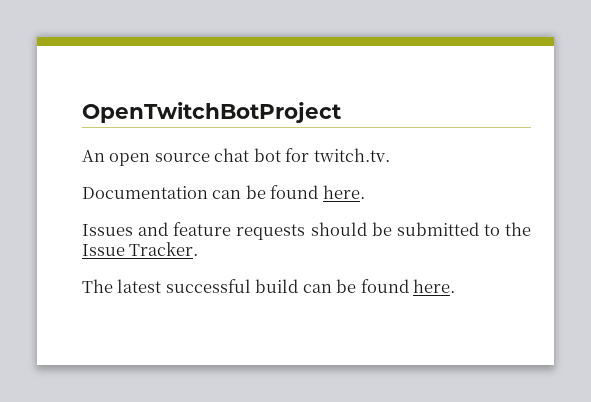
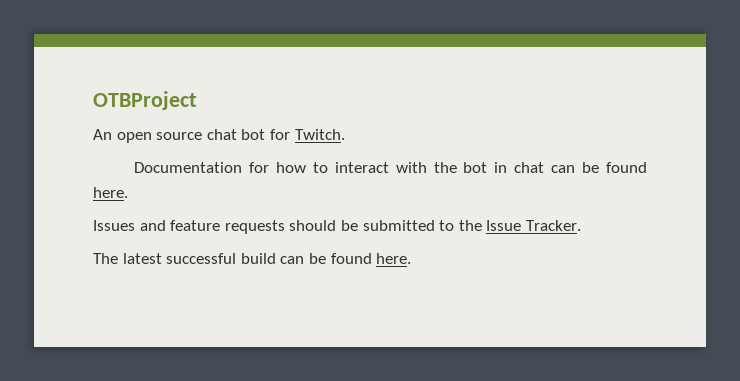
- OpenTwitchBotProject
+ OTBProject
- An open source chat bot for twitch.tv.
+ An open source chat bot for Twitch.
- Documentation can be found here.
+ Documentation for how to interact with the bot in chat can be found here.

